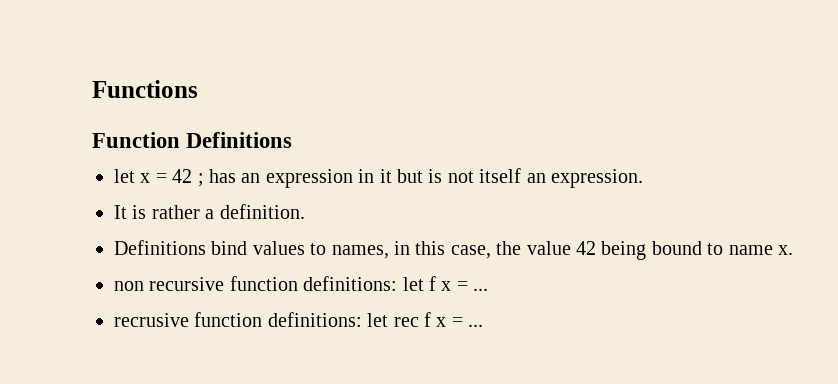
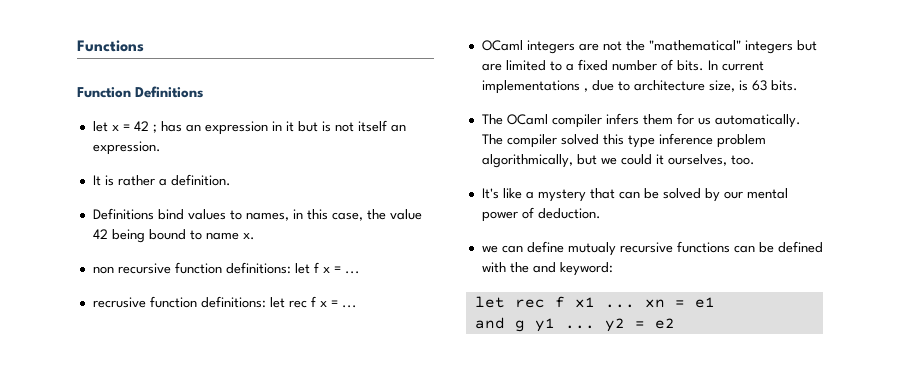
+ OCaml integers are not the "mathematical" integers but are limited to a fixed number of bits. In current implementations , due to architecture size, is 63 bits.
+ The OCaml compiler infers them for us automatically. The compiler solved this type inference problem algorithmically, but we could it ourselves, too.
+ It's like a mystery that can be solved by our mental power of deduction.
+ we can define mutualy recursive functions can be defined with the and keyword:
+ let rec f x1 ... xn = e1
+ and g y1 ... y2 = e2

